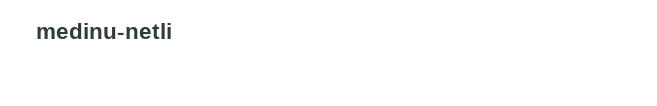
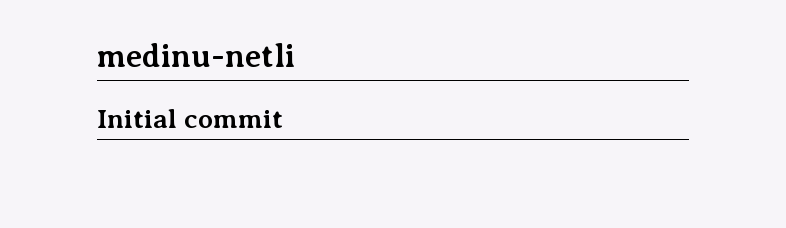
+ Initial commit

